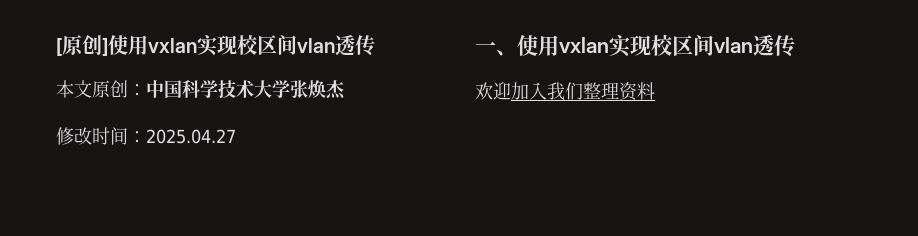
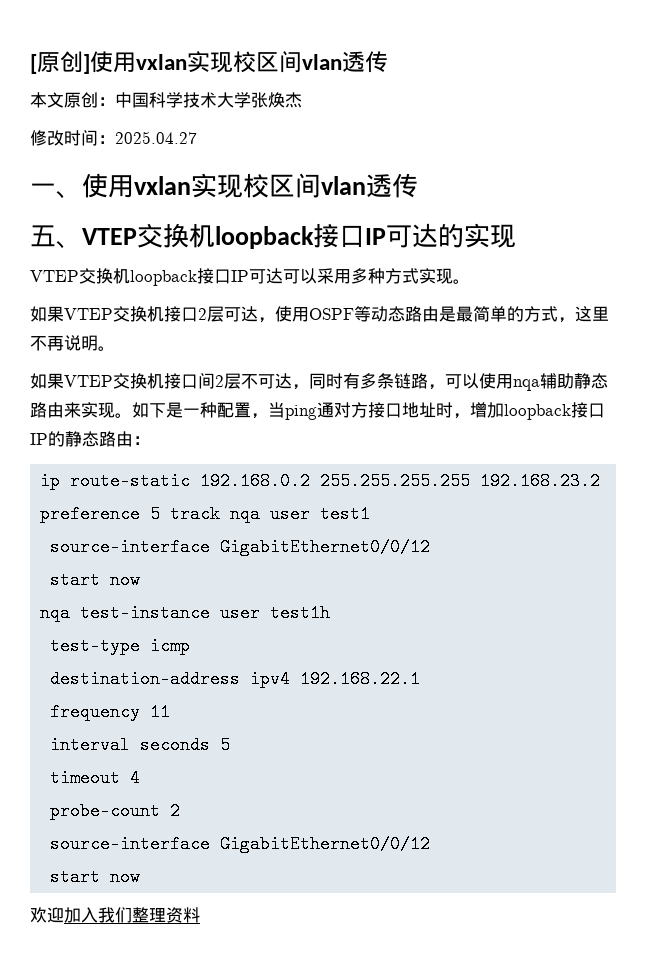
+ 五、VTEP交换机loopback接口IP可达的实现
+ VTEP交换机loopback接口IP可达可以采用多种方式实现。
+ 如果VTEP交换机接口2层可达，使用OSPF等动态路由是最简单的方式，这里不再说明。
+ 如果VTEP交换机接口间2层不可达，同时有多条链路，可以使用nqa辅助静态路由来实现。如下是一种配置，当ping通对方接口地址时，增加loopback接口IP的静态路由：
+ ip route-static 192.168.0.2 255.255.255.255 192.168.23.2 preference 5 track nqa user test1
+ source-interface GigabitEthernet0/0/12
+ start now
+ nqa test-instance user test1h
+ test-type icmp
+ destination-address ipv4 192.168.22.1
+ frequency 11
+ interval seconds 5
+ timeout 4
+ probe-count 2
+ source-interface GigabitEthernet0/0/12
+ start now

